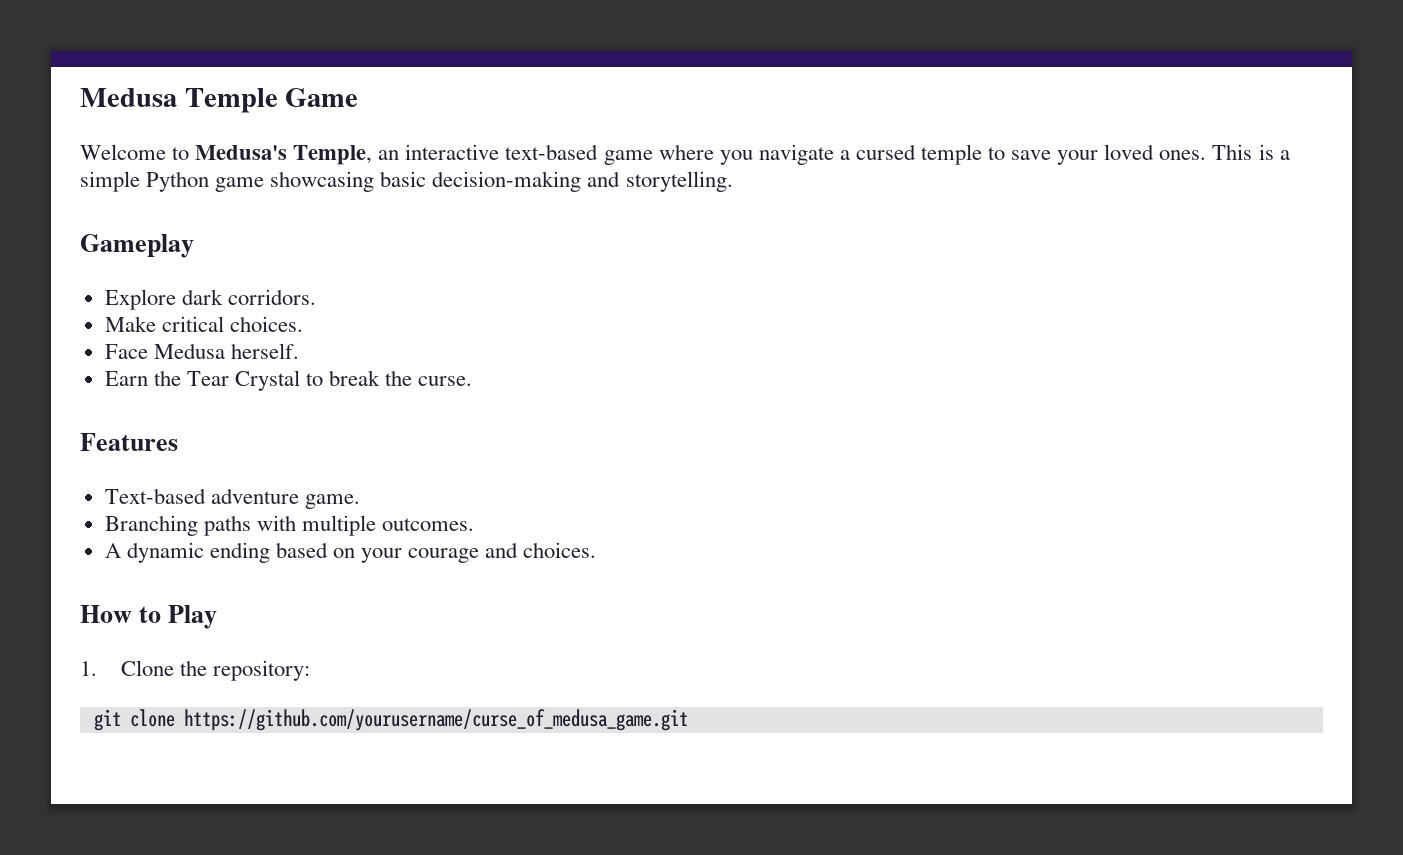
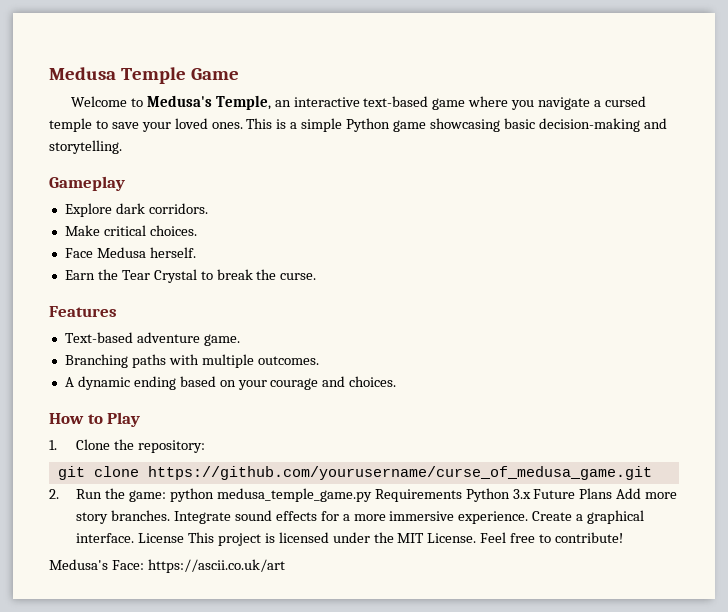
+ 2. Run the game: python medusa_temple_game.py Requirements Python 3.x Future Plans Add more story branches. Integrate sound effects for a more immersive experience. Create a graphical interface. License This project is licensed under the MIT License. Feel free to contribute!
+ Medusa's Face: https://ascii.co.uk/art

